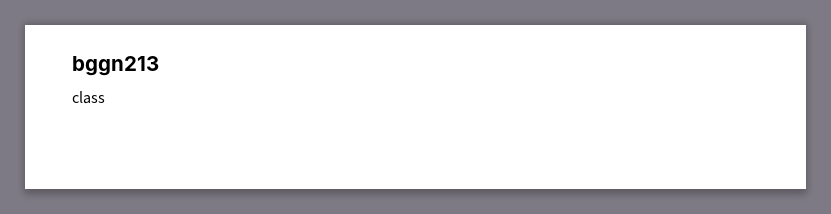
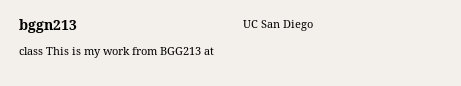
- class
+ class This is my work from BGG213 at UC San Diego

